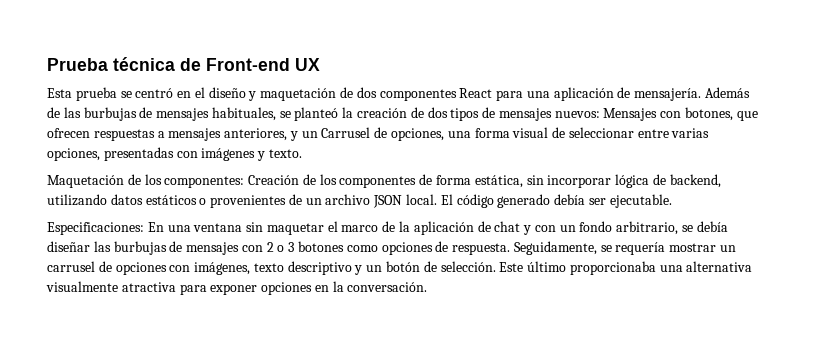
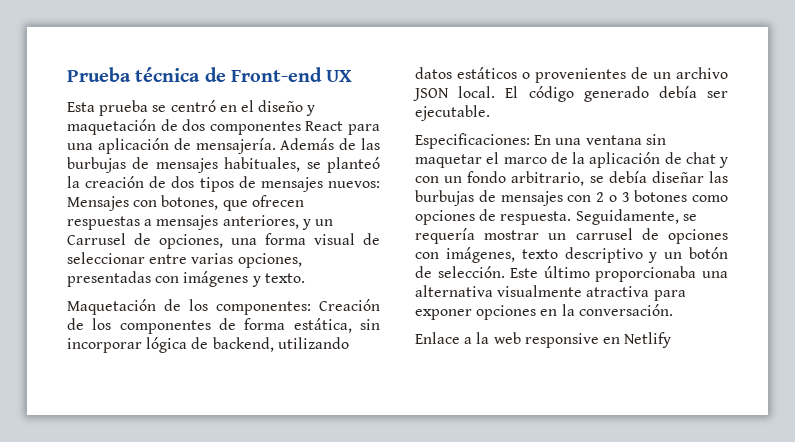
+ Enlace a la web responsive en Netlify

